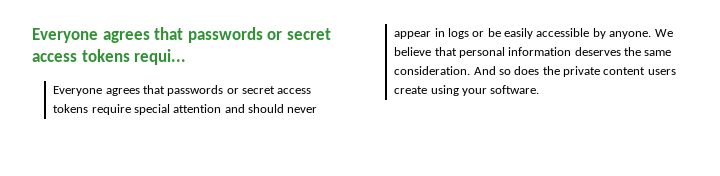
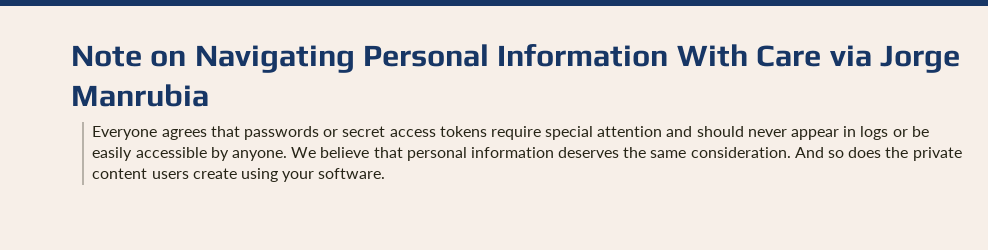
- Everyone agrees that passwords or secret access tokens requi...
+ Note on Navigating Personal Information With Care via Jorge Manrubia

